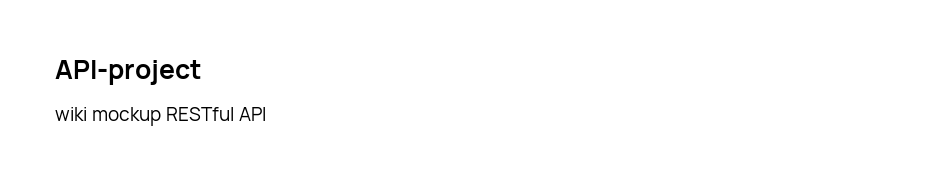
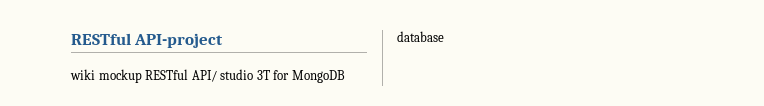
- API-project
+ RESTful API-project
- wiki mockup RESTful API
+ wiki mockup RESTful API/ studio 3T for MongoDB database

